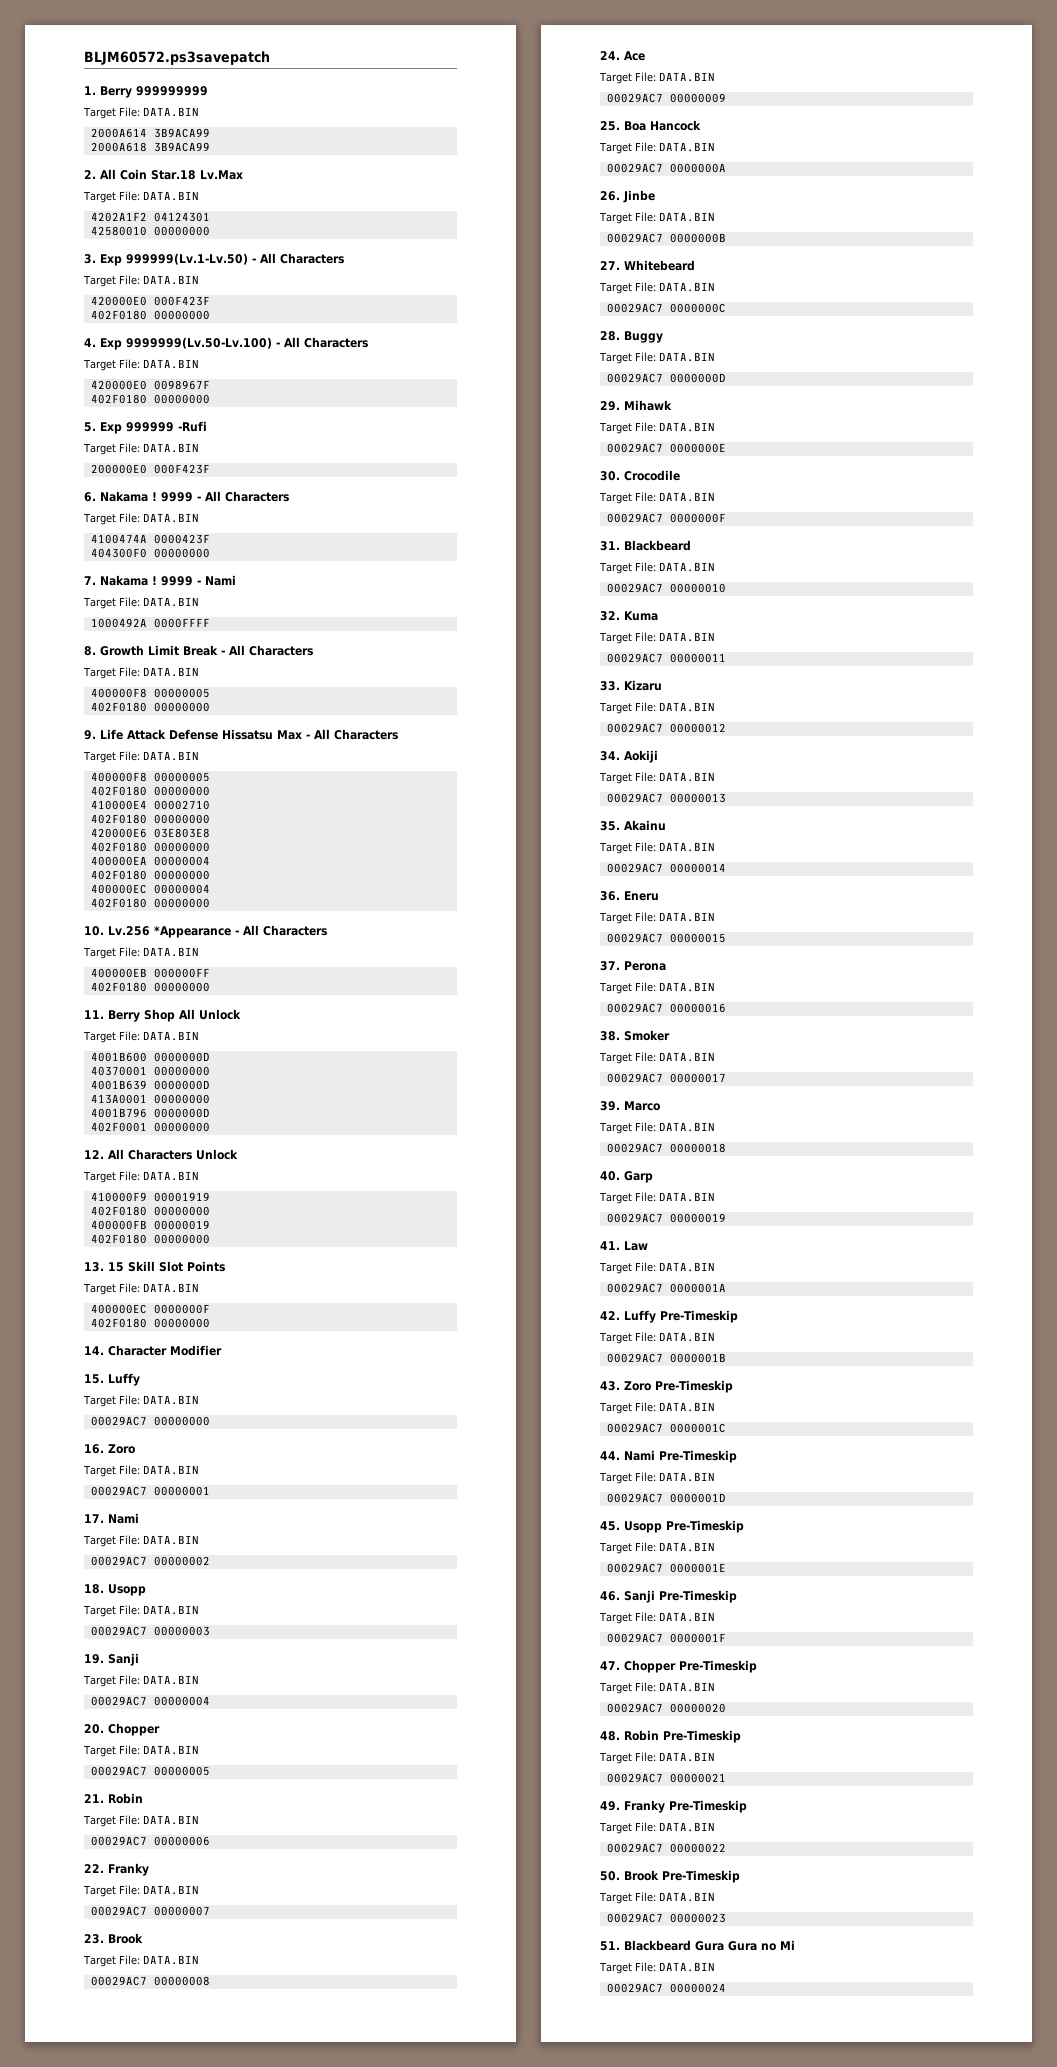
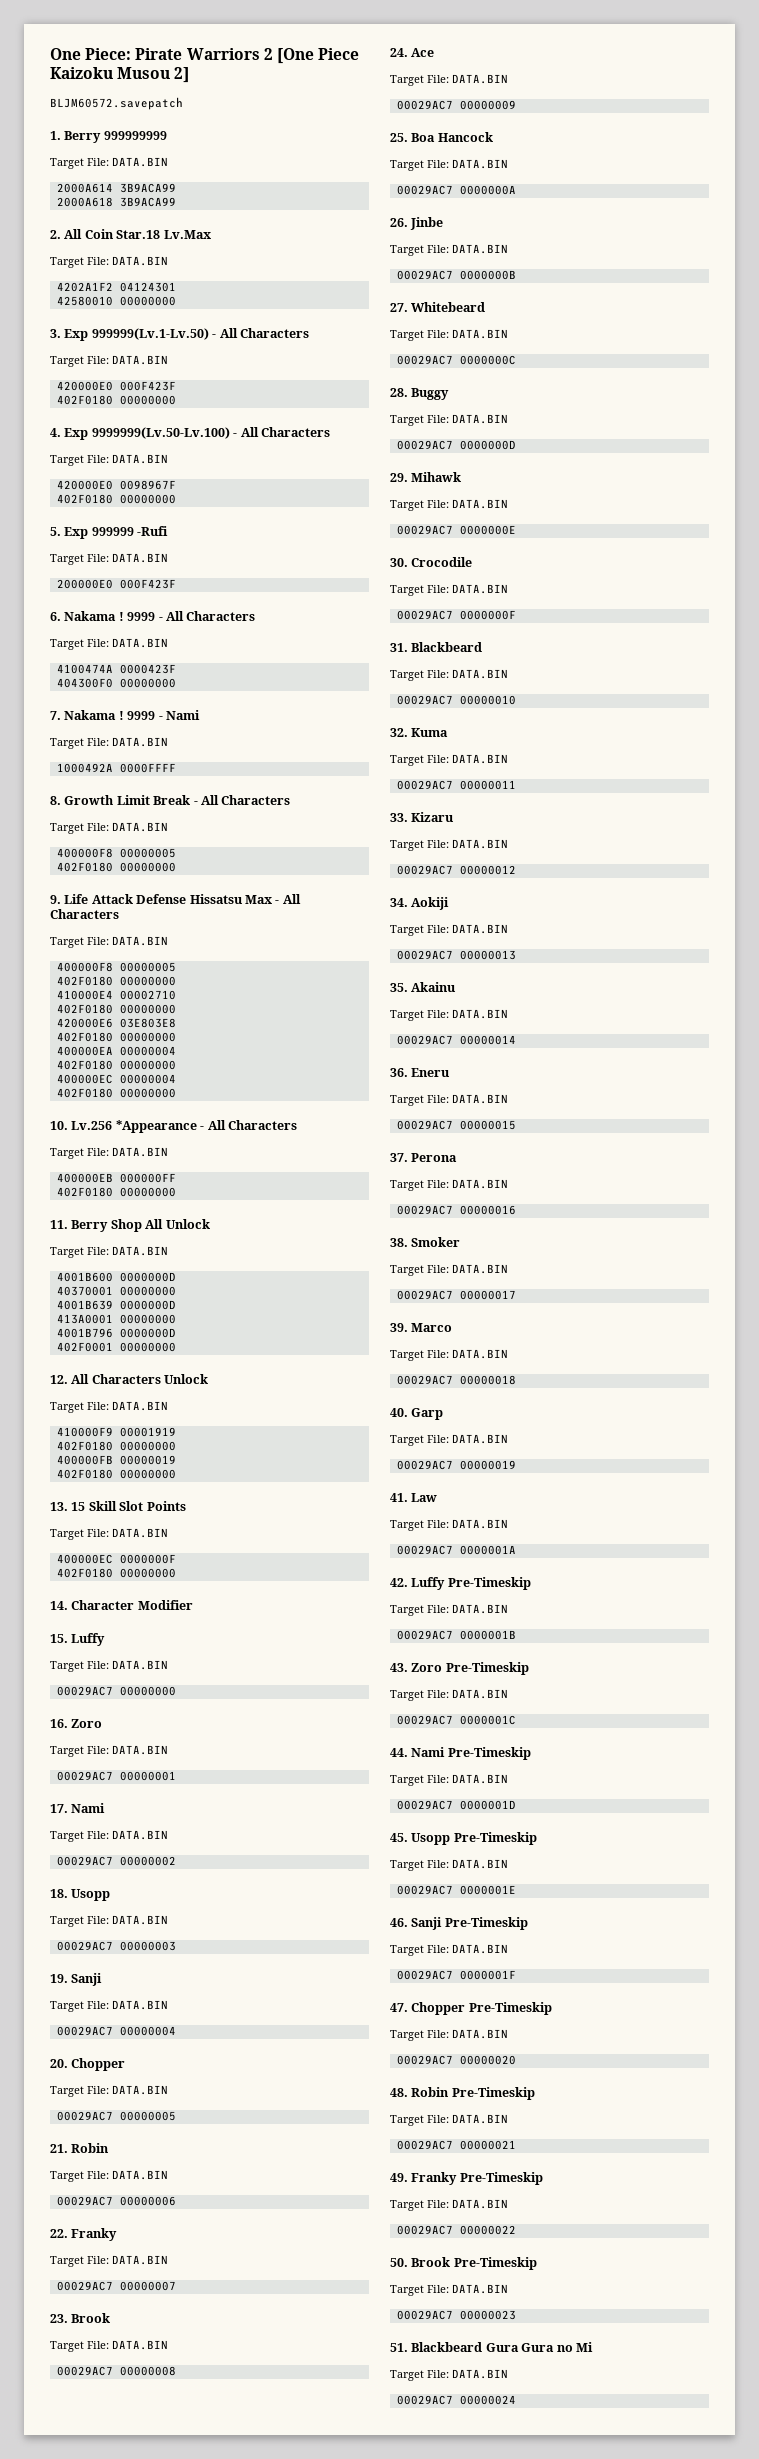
- BLJM60572.ps3savepatch
+ One Piece: Pirate Warriors 2 [One Piece Kaizoku Musou 2]
+ BLJM60572.savepatch

